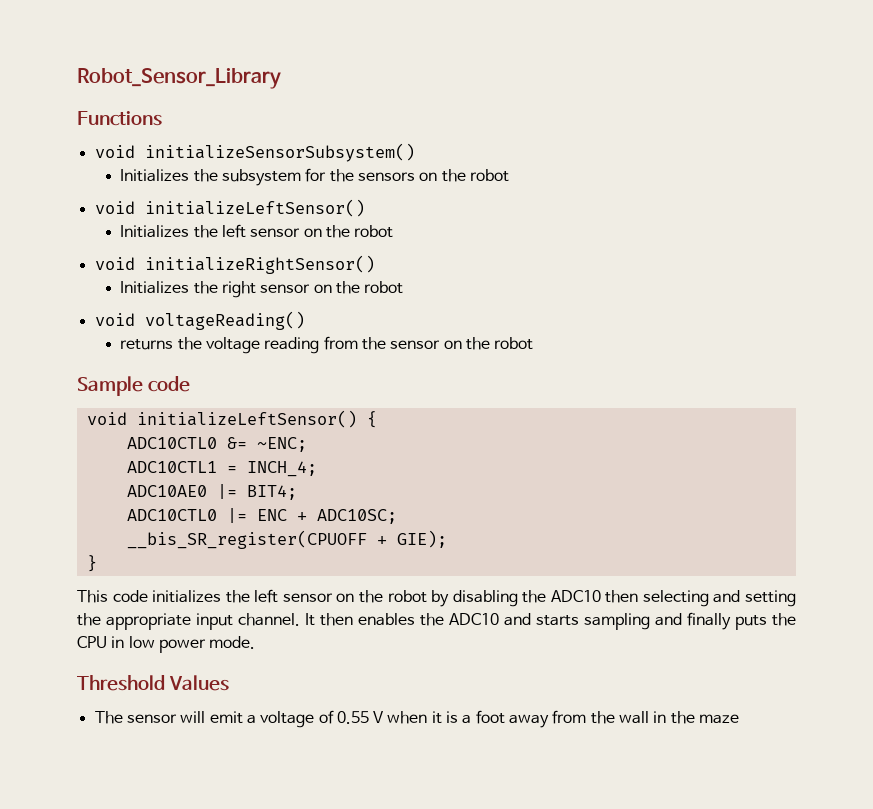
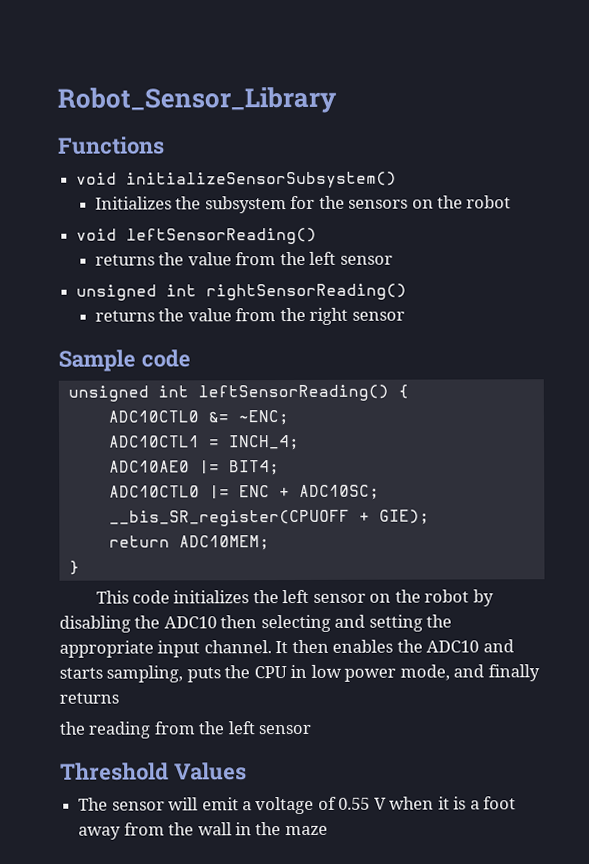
  Initializes the subsystem for the sensors on the robot
- void initializeLeftSensor()
- Initializes the left sensor on the robot
- void initializeRightSensor()
- Initializes the right sensor on the robot
- void voltageReading()
- returns the voltage reading from the sensor on the robot
+ void leftSensorReading()
+ returns the value from the left sensor
+ unsigned int rightSensorReading()
+ returns the value from the right sensor
- void initializeLeftSensor() {
+ unsigned int leftSensorReading() {
+ return ADC10MEM;
- It then enables the ADC10 and starts sampling and finally puts the CPU in low power mode.
+ It then enables the ADC10 and starts sampling, puts the CPU in low power mode, and finally returns
+ the reading from the left sensor

